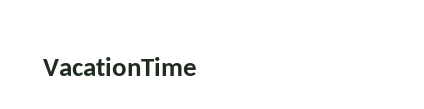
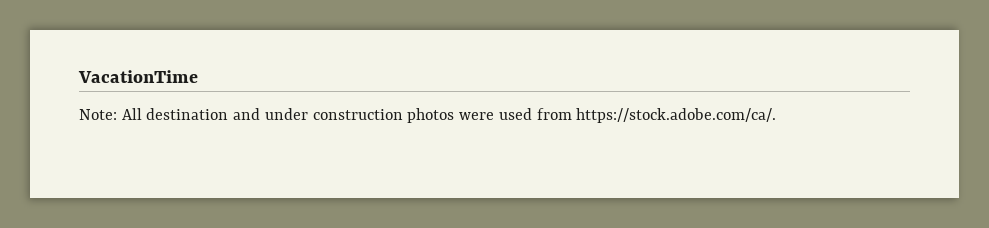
+ Note: All destination and under construction photos were used from https://stock.adobe.com/ca/.

